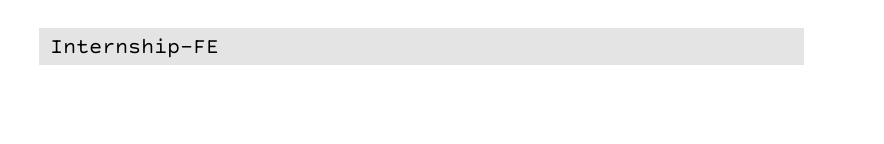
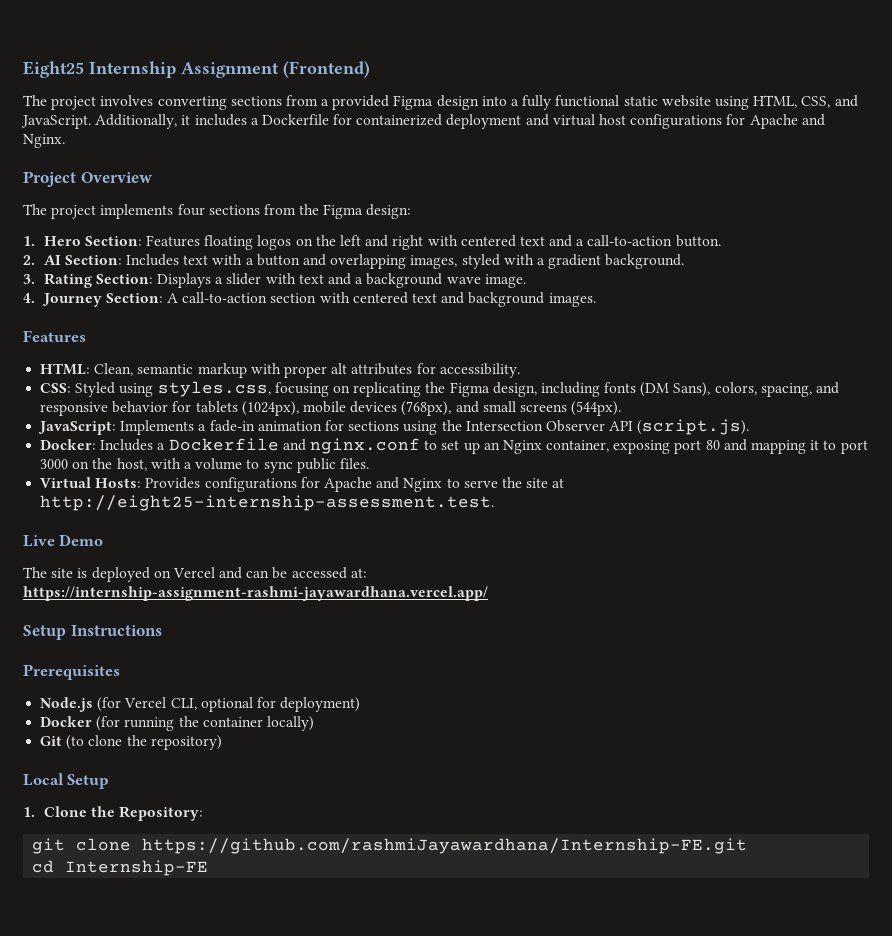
- Internship-FE
+ Eight25 Internship Assignment (Frontend)
+ The project involves converting sections from a provided Figma design into a fully functional static website using HTML, CSS, and JavaScript. Additionally, it includes a Dockerfile for containerized deployment and virtual host configurations for Apache and Nginx.
+ Project Overview
+ The project implements four sections from the Figma design:
+ 1. Hero Section: Features floating logos on the left and right with centered text and a call-to-action button.
+ 2. AI Section: Includes text with a button and overlapping images, styled with a gradient background.
+ 3. Rating Section: Displays a slider with text and a background wave image.
+ 4. Journey Section: A call-to-action section with centered text and background images.
+ Features
+ HTML: Clean, semantic markup with proper alt attributes for accessibility.
+ CSS: Styled using styles.css, focusing on replicating the Figma design, including fonts (DM Sans), colors, spacing, and responsive behavior for tablets (1024px), mobile devices (768px), and small screens (544px).
+ JavaScript: Implements a fade-in animation for sections using the Intersection Observer API (script.js).
+ Docker: Includes a Dockerfile and nginx.conf to set up an Nginx container, exposing port 80 and mapping it to port 3000 on the host, with a volume to sync public files.
+ Virtual Hosts: Provides configurations for Apache and Nginx to serve the site at http://eight25-internship-assessment.test.
+ Live Demo
+ The site is deployed on Vercel and can be accessed at:
+ https://internship-assignment-rashmi-jayawardhana.vercel.app/
+ Setup Instructions
+ Prerequisites
+ Node.js (for Vercel CLI, optional for deployment)
+ Docker (for running the container locally)
+ Git (to clone the repository)
+ Local Setup
+ 1. Clone the Repository:
+ git clone https://github.com/rashmiJayawardhana/Internship-FE.git
+ cd Internship-FE

